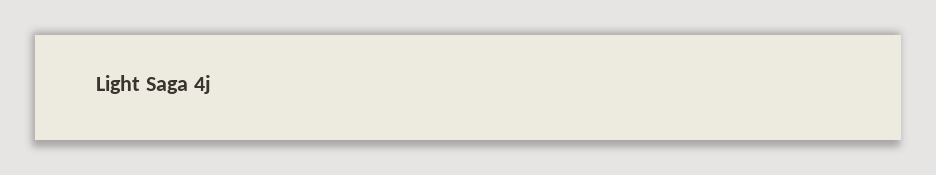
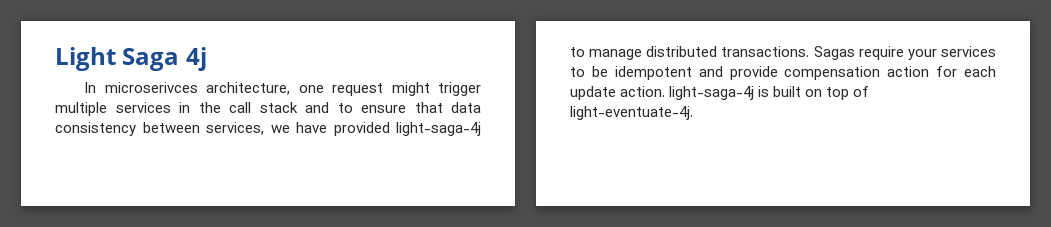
+ In microserivces architecture, one request might trigger multiple services in the call stack and to ensure that data consistency between services, we have provided light-saga-4j to manage distributed transactions. Sagas require your services to be idempotent and provide compensation action for each update action. light-saga-4j is built on top of light-eventuate-4j.

